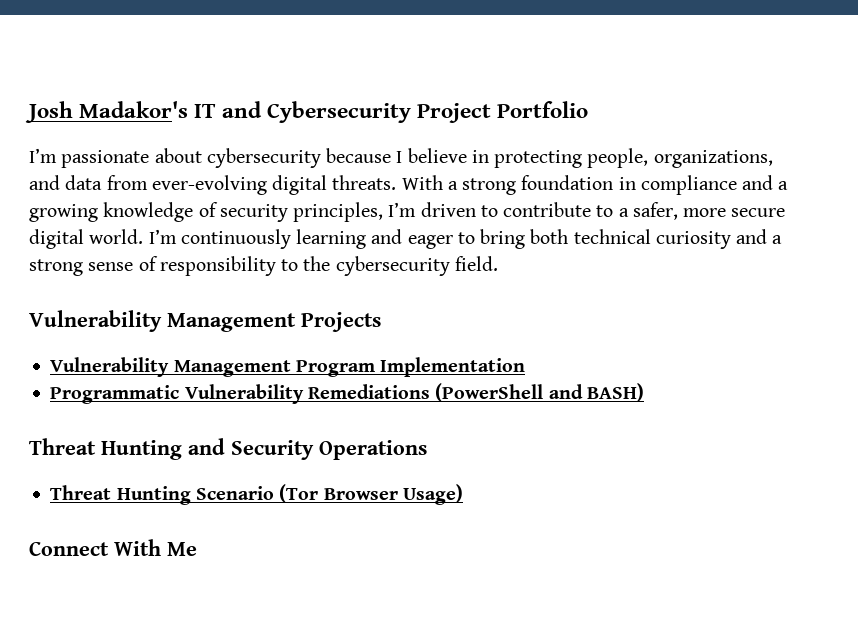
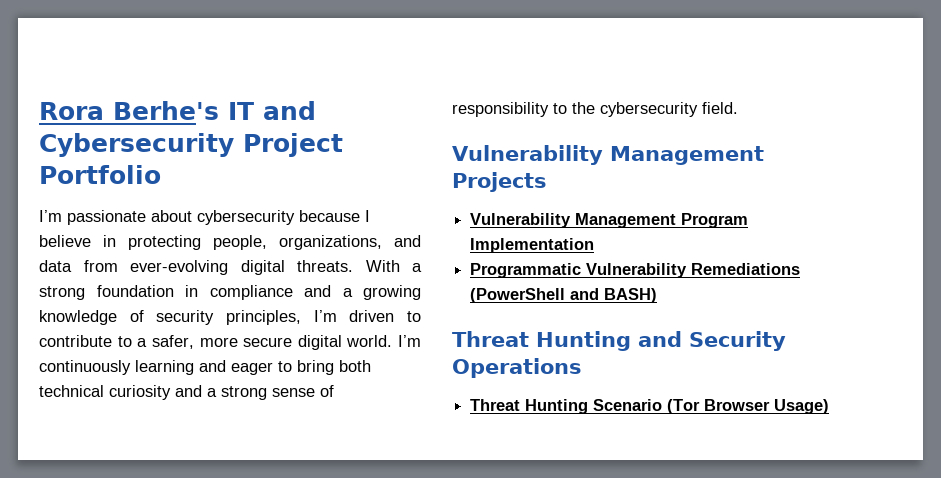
- Josh Madakor's IT and Cybersecurity Project Portfolio
+ Rora Berhe's IT and Cybersecurity Project Portfolio
- Connect With Me

